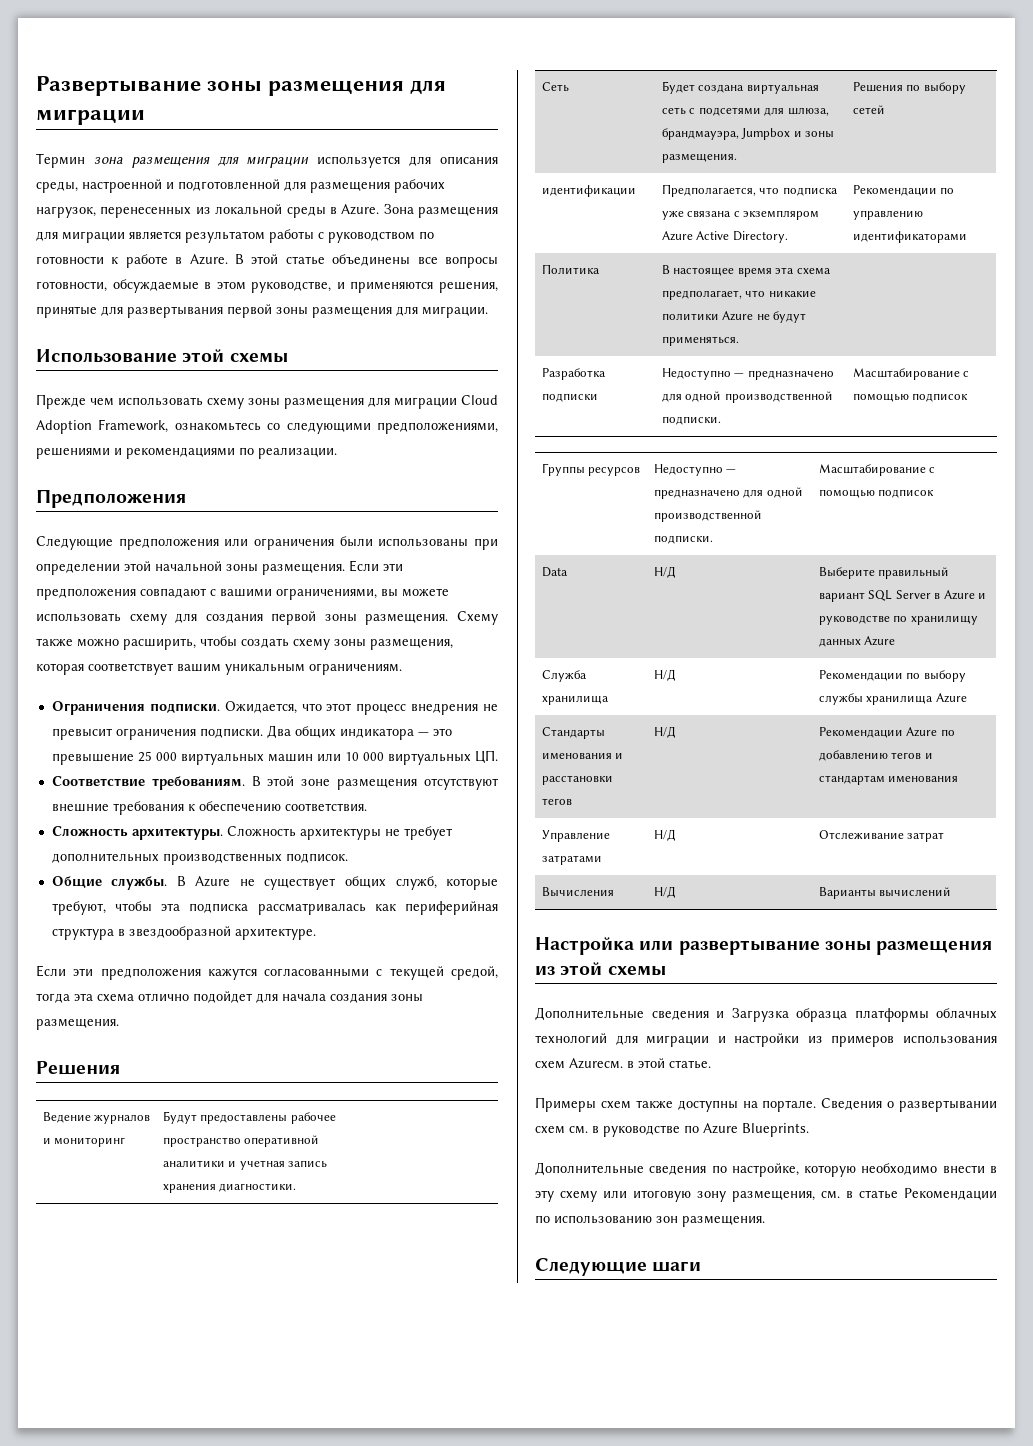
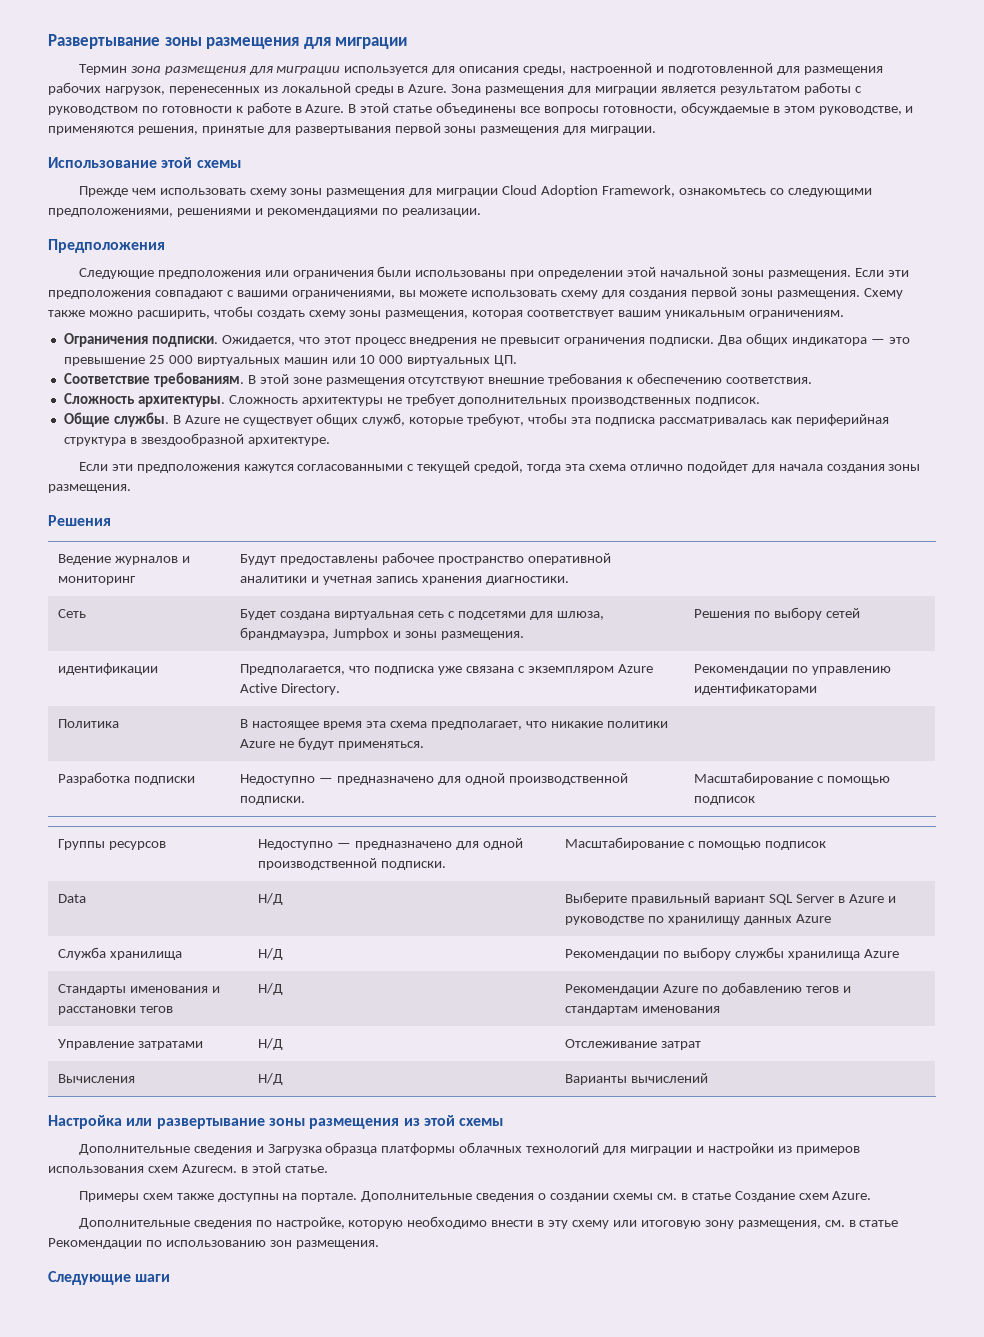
- Сведения о развертывании схем см. в руководстве по Azure Blueprints.
+ Дополнительные сведения о создании схемы см. в статье Создание схем Azure.

